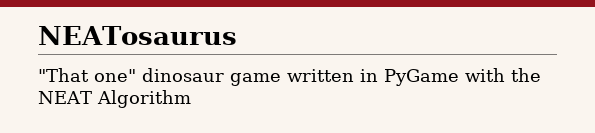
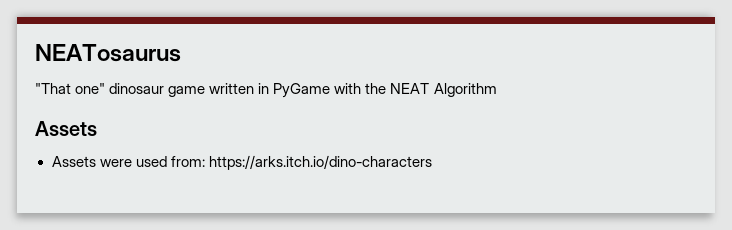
  "That one" dinosaur game written in PyGame with the NEAT Algorithm
+ Assets
+ Assets were used from: https://arks.itch.io/dino-characters

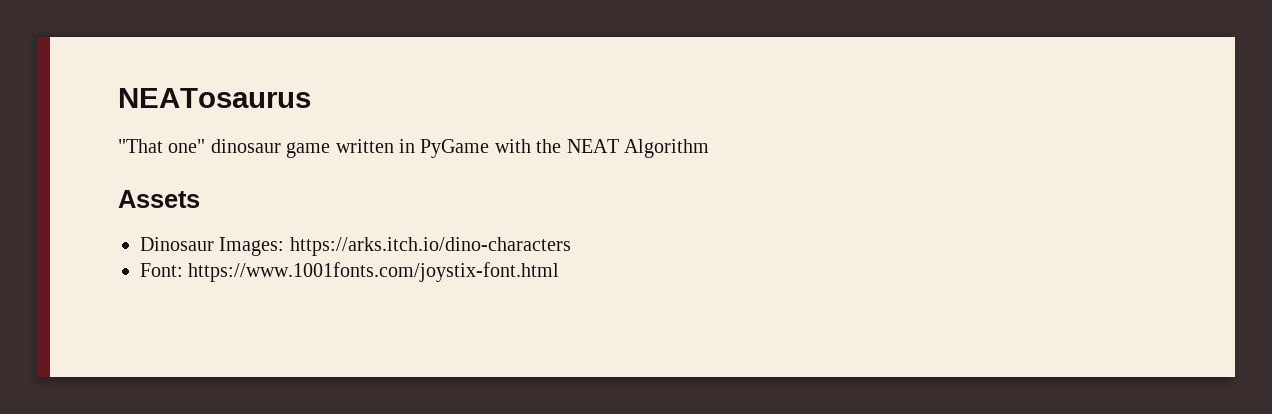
- Assets were used from: https://arks.itch.io/dino-characters
+ Dinosaur Images: https://arks.itch.io/dino-characters
+ Font: https://www.1001fonts.com/joystix-font.html

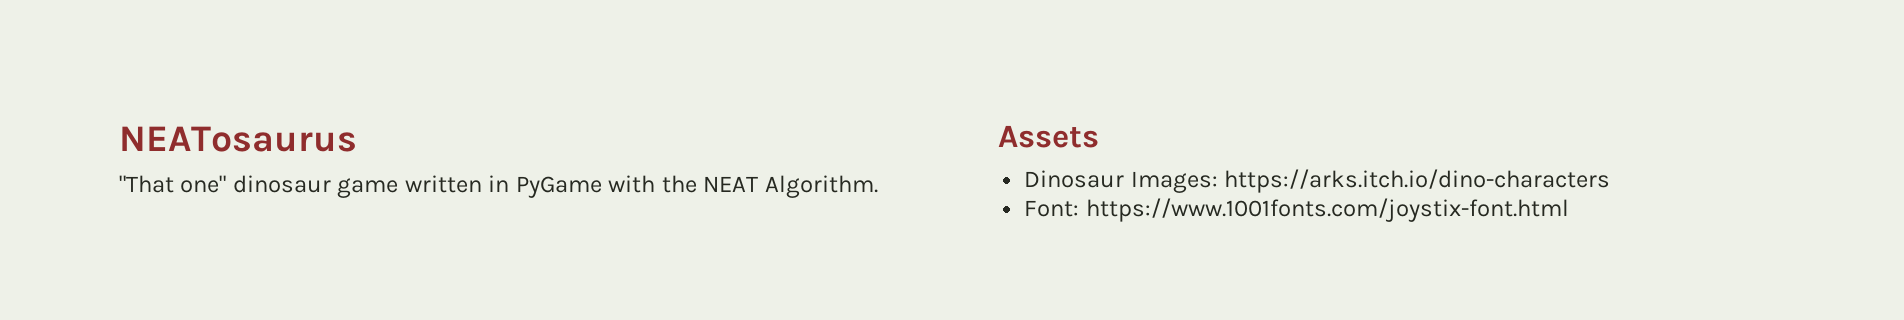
- "That one" dinosaur game written in PyGame with the NEAT Algorithm
+ "That one" dinosaur game written in PyGame with the NEAT Algorithm.

